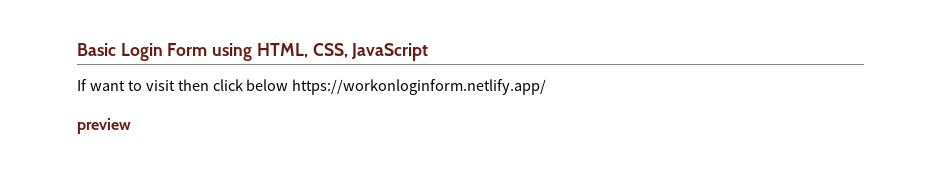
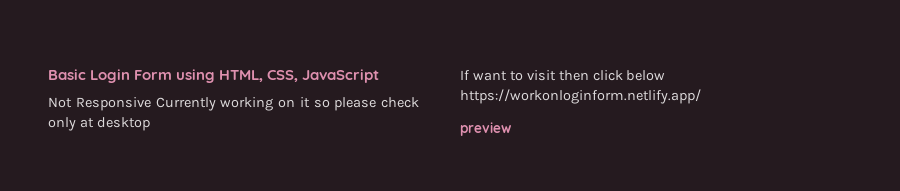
+ Not Responsive Currently working on it so please check only at desktop

